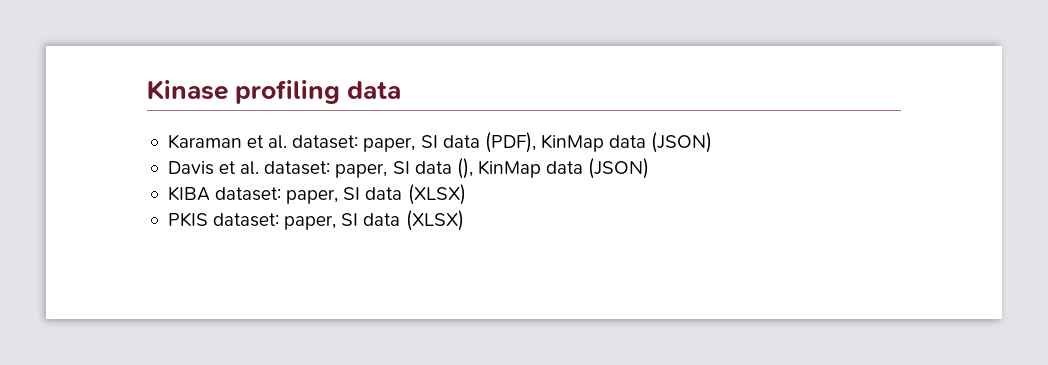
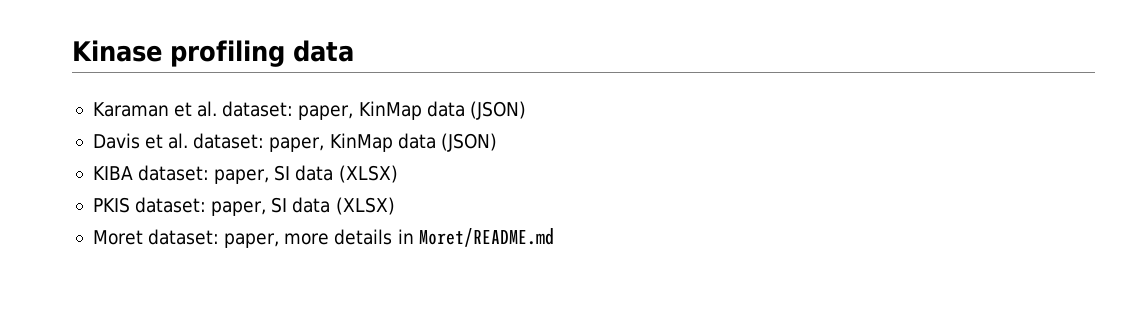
- Karaman et al. dataset: paper, SI data (PDF), KinMap data (JSON)
+ Karaman et al. dataset: paper, KinMap data (JSON)
- Davis et al. dataset: paper, SI data (), KinMap data (JSON)
+ Davis et al. dataset: paper, KinMap data (JSON)
+ Moret dataset: paper, more details in Moret/README.md

